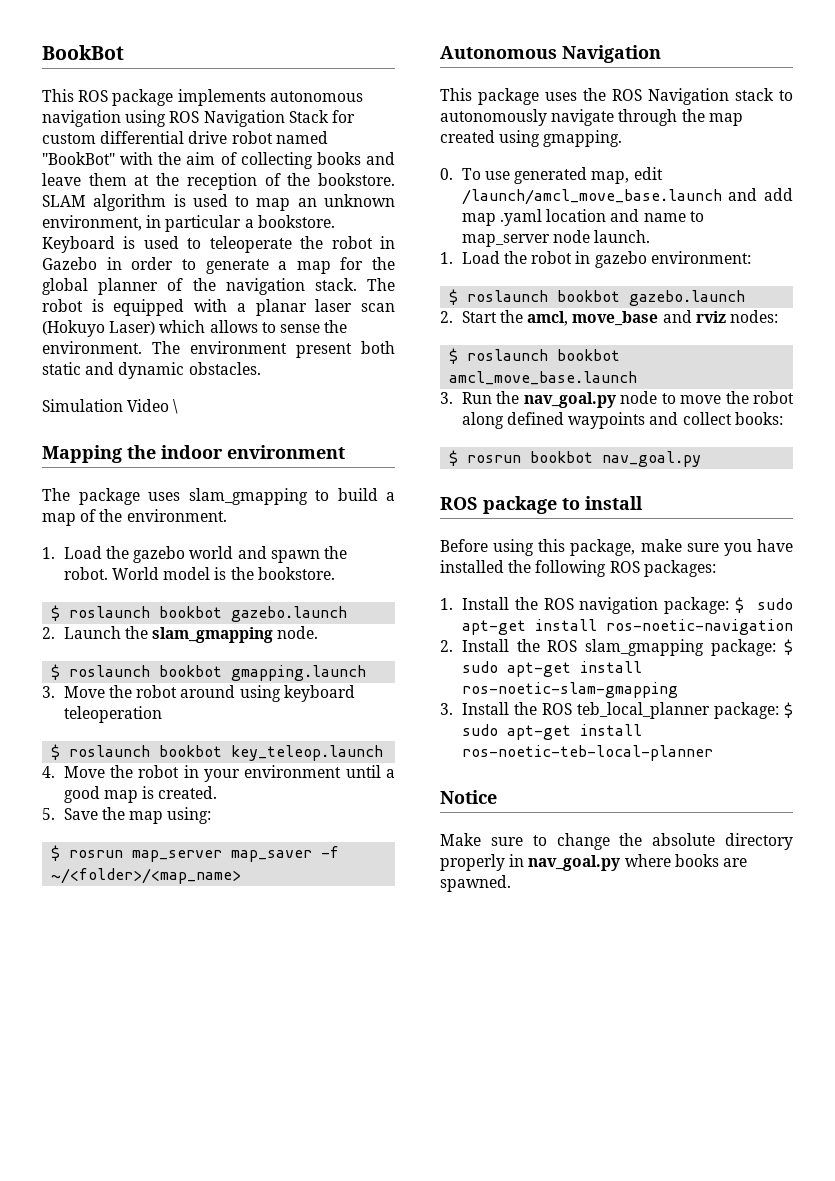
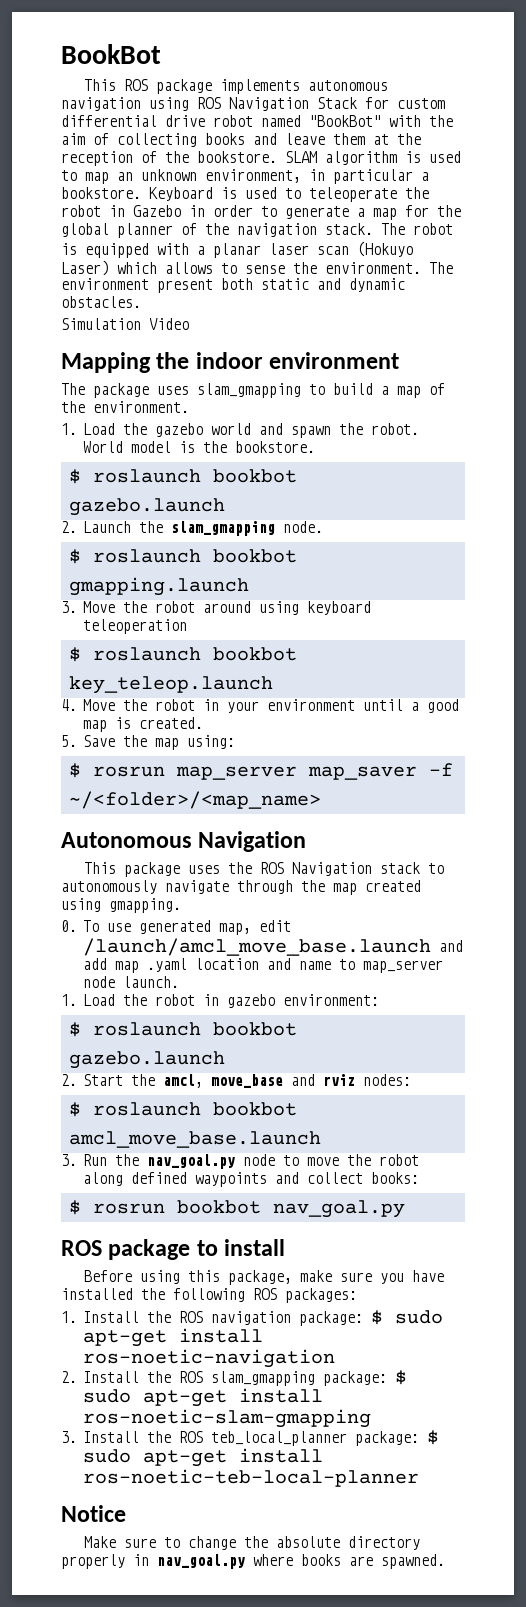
- Simulation Video \
+ Simulation Video

